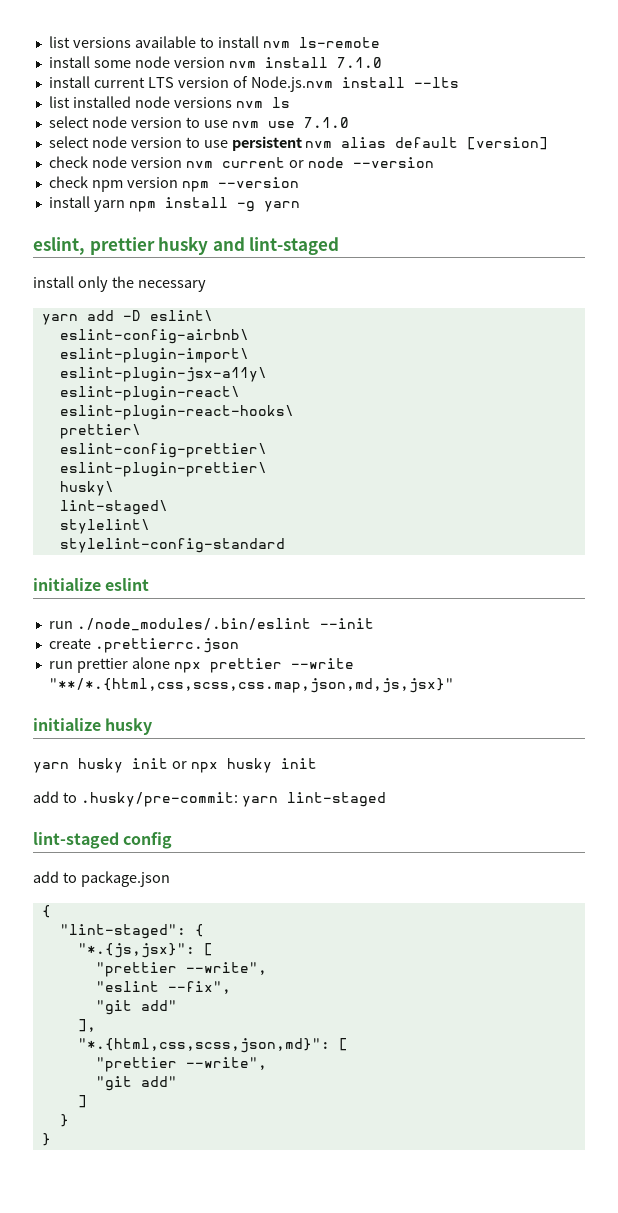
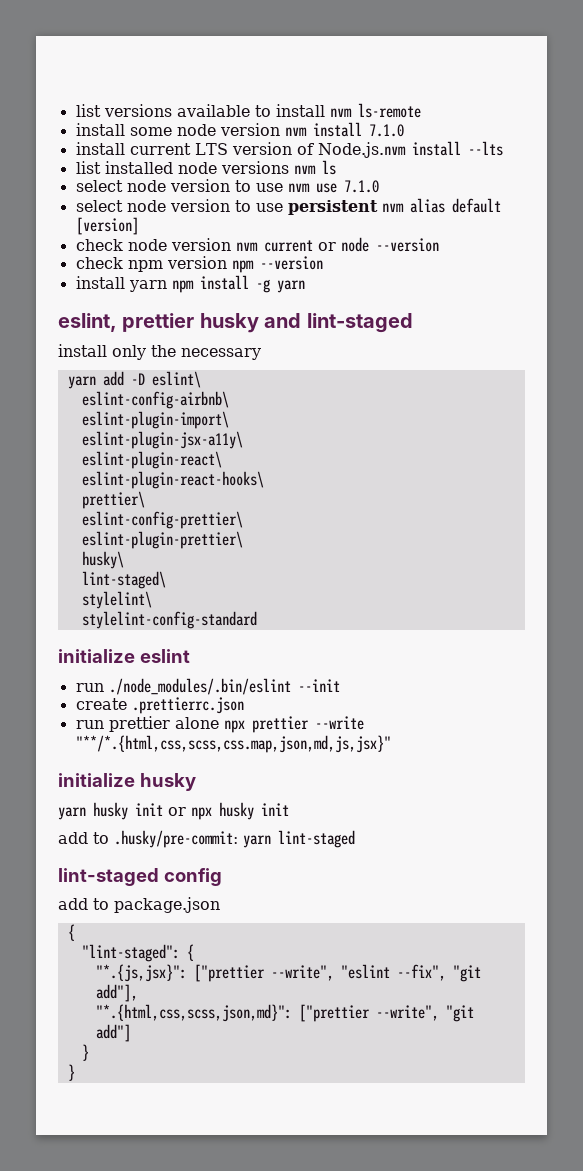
- "*.{js,jsx}": [
- "prettier --write",
- "eslint --fix",
- "git add"
- ],
+ "*.{js,jsx}": ["prettier --write", "eslint --fix", "git add"],
- "*.{html,css,scss,json,md}": [
- "prettier --write",
- "git add"
- ]
+ "*.{html,css,scss,json,md}": ["prettier --write", "git add"]

